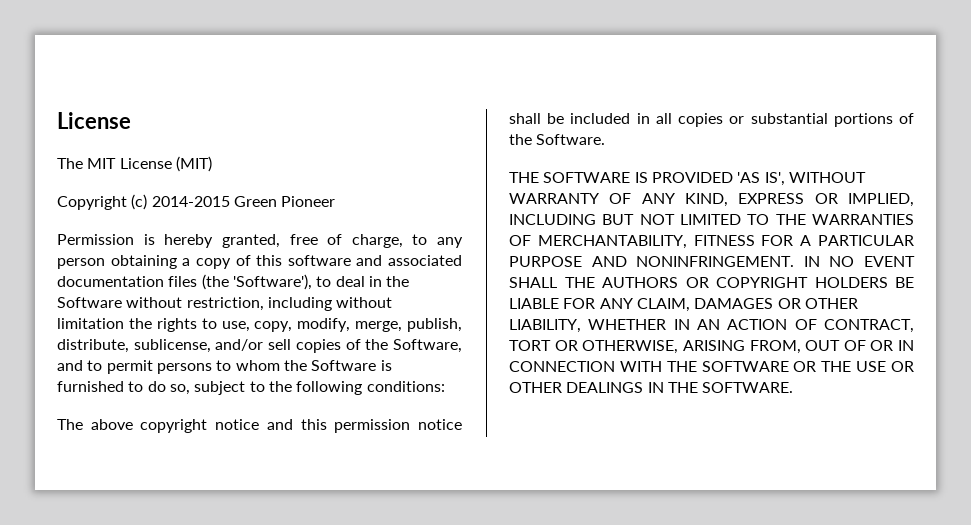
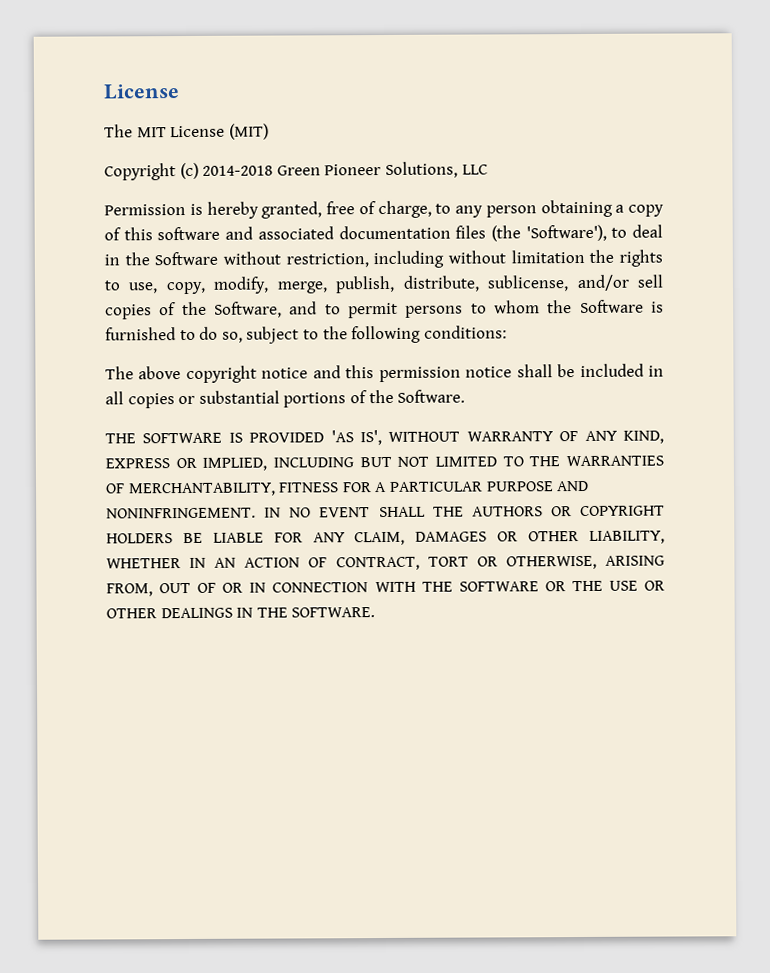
- Copyright (c) 2014-2015 Green Pioneer
+ Copyright (c) 2014-2018 Green Pioneer Solutions, LLC

